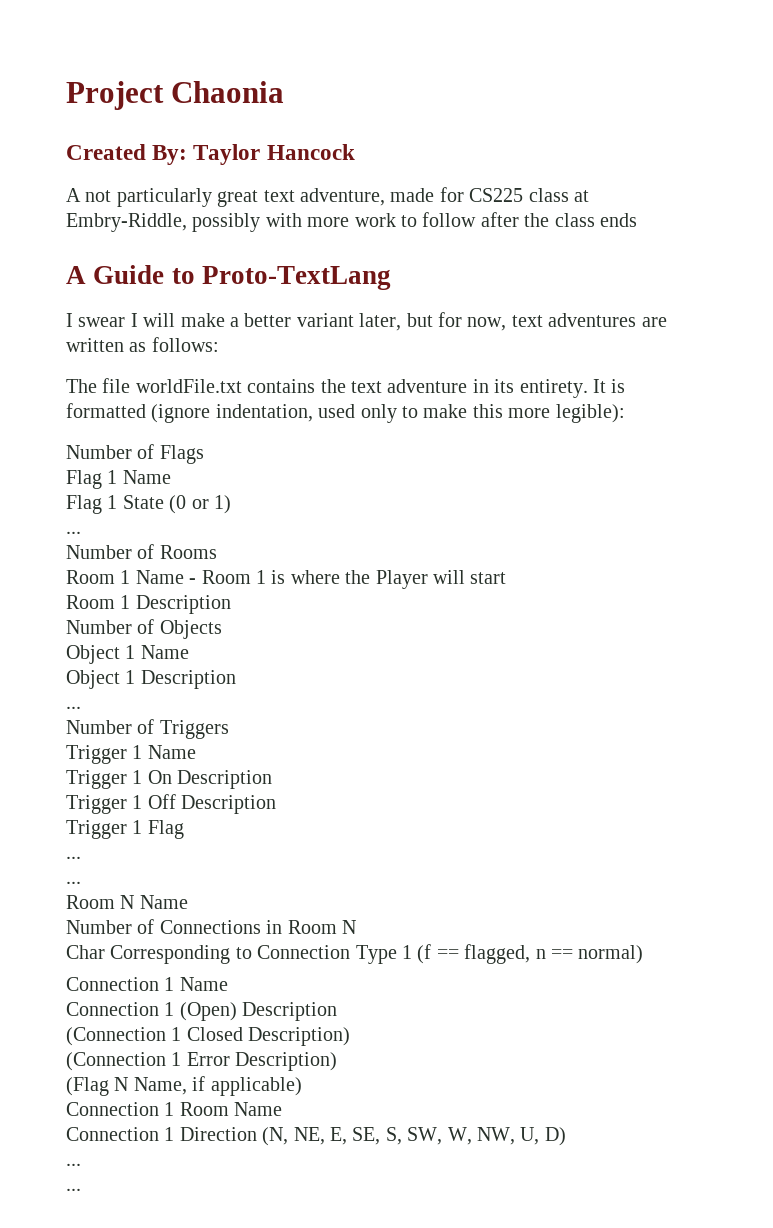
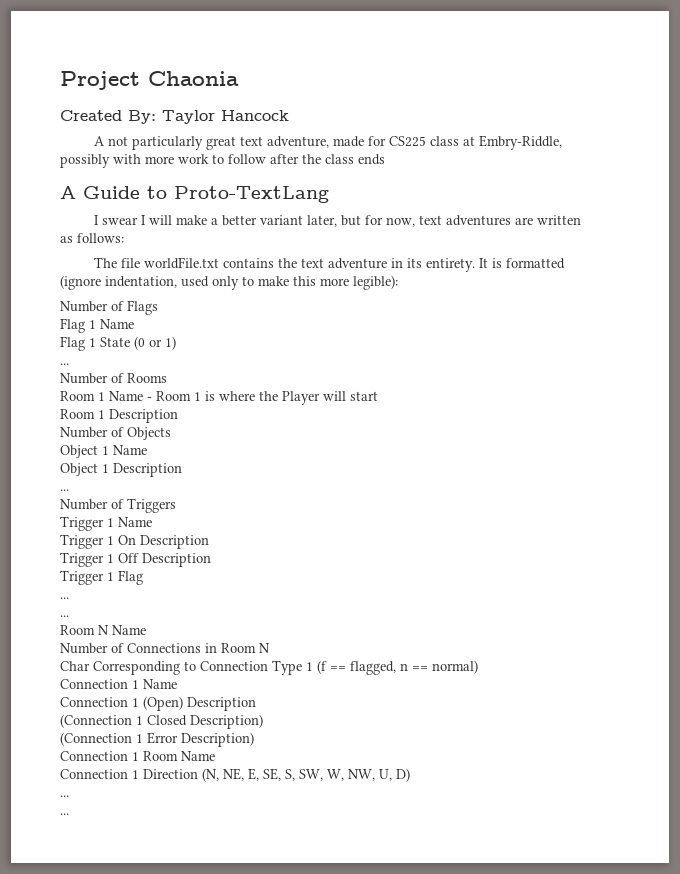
- (Flag N Name, if applicable)

